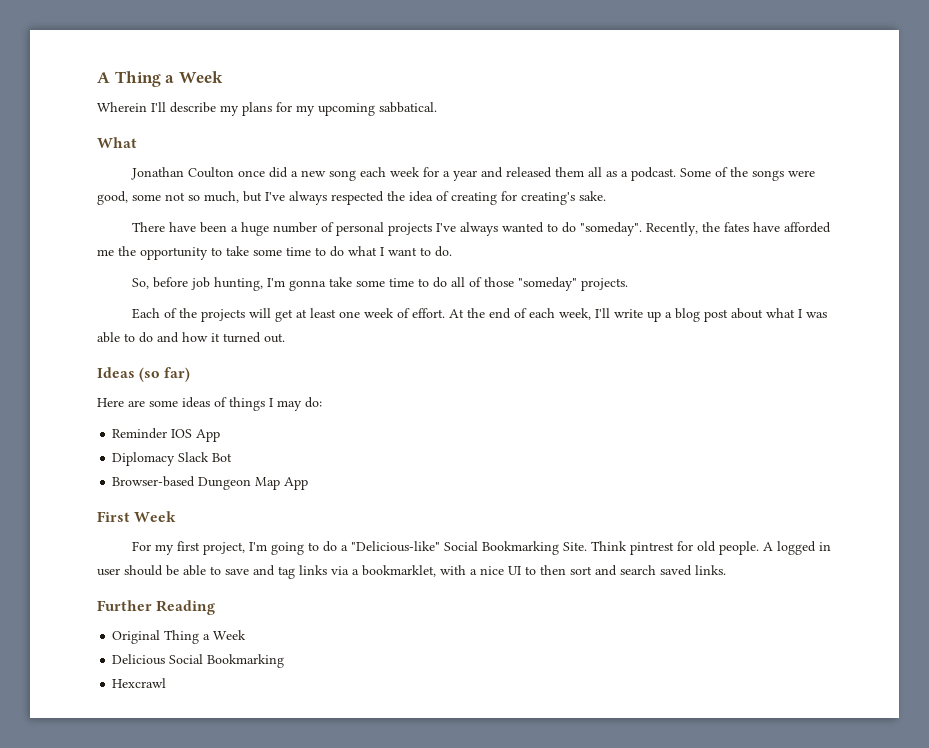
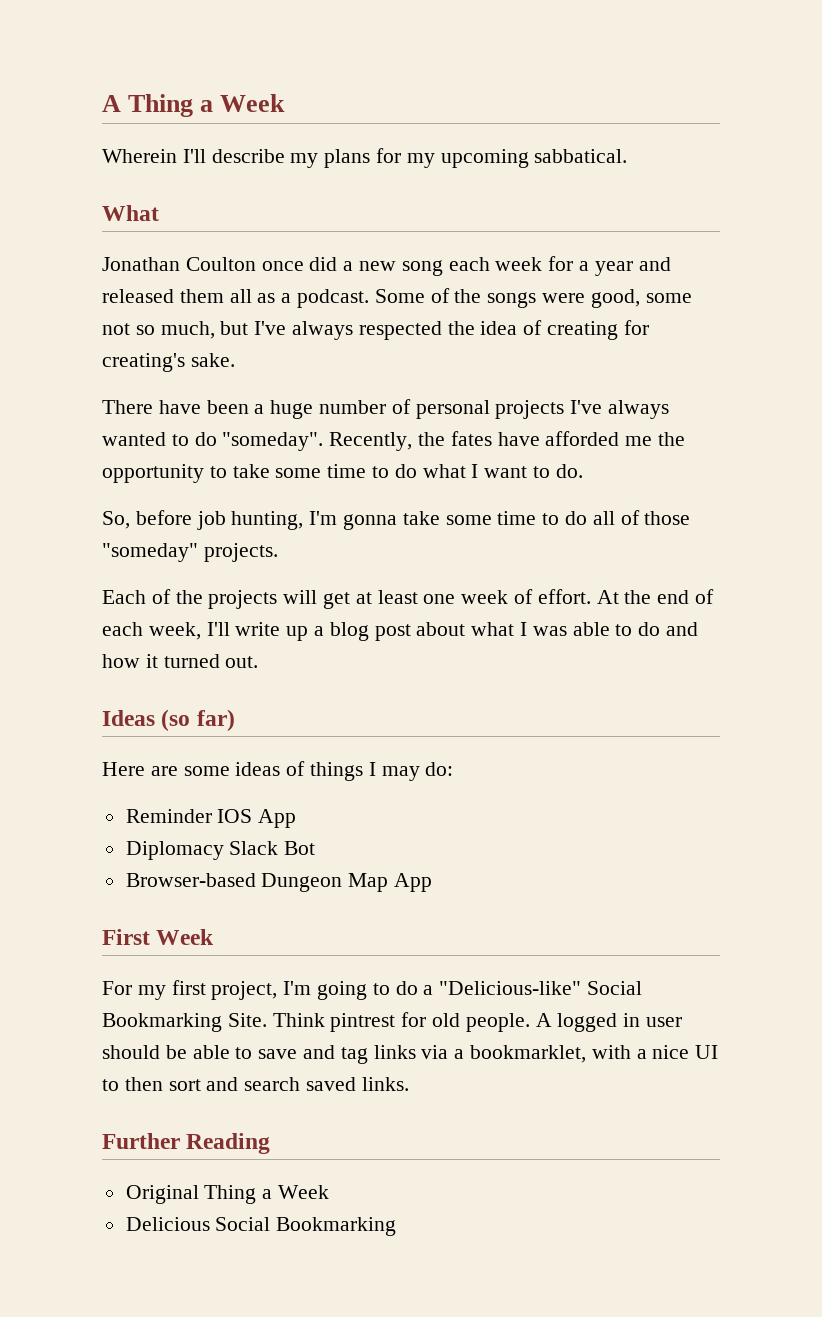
- Hexcrawl

